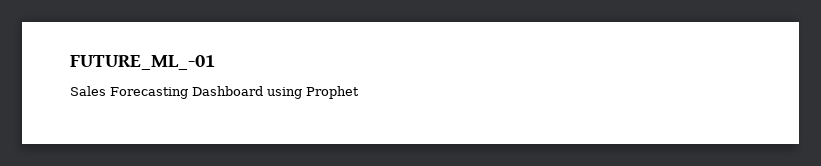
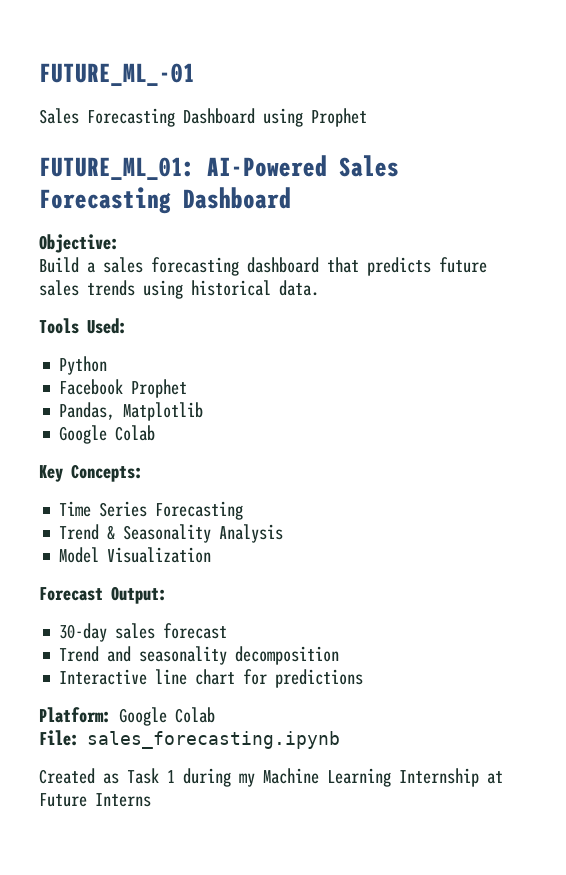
+ FUTURE_ML_01: AI-Powered Sales Forecasting Dashboard
+ Objective:
+ Build a sales forecasting dashboard that predicts future sales trends using historical data.
+ Tools Used:
+ Python
+ Facebook Prophet
+ Pandas, Matplotlib
+ Google Colab
+ Key Concepts:
+ Time Series Forecasting
+ Trend & Seasonality Analysis
+ Model Visualization
+ Forecast Output:
+ 30-day sales forecast
+ Trend and seasonality decomposition
+ Interactive line chart for predictions
+ Platform: Google Colab
+ File: sales_forecasting.ipynb
+ Created as Task 1 during my Machine Learning Internship at Future Interns

